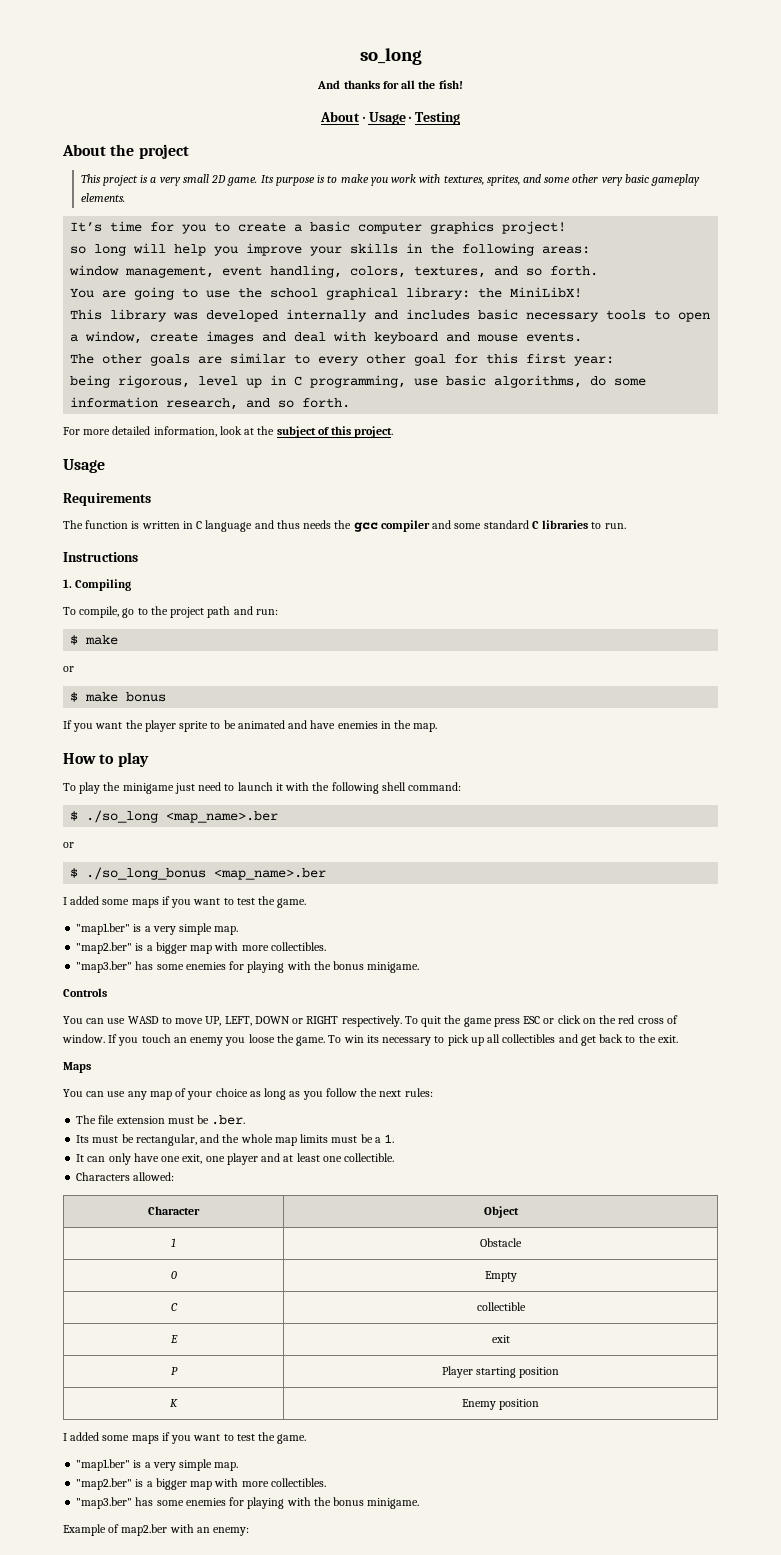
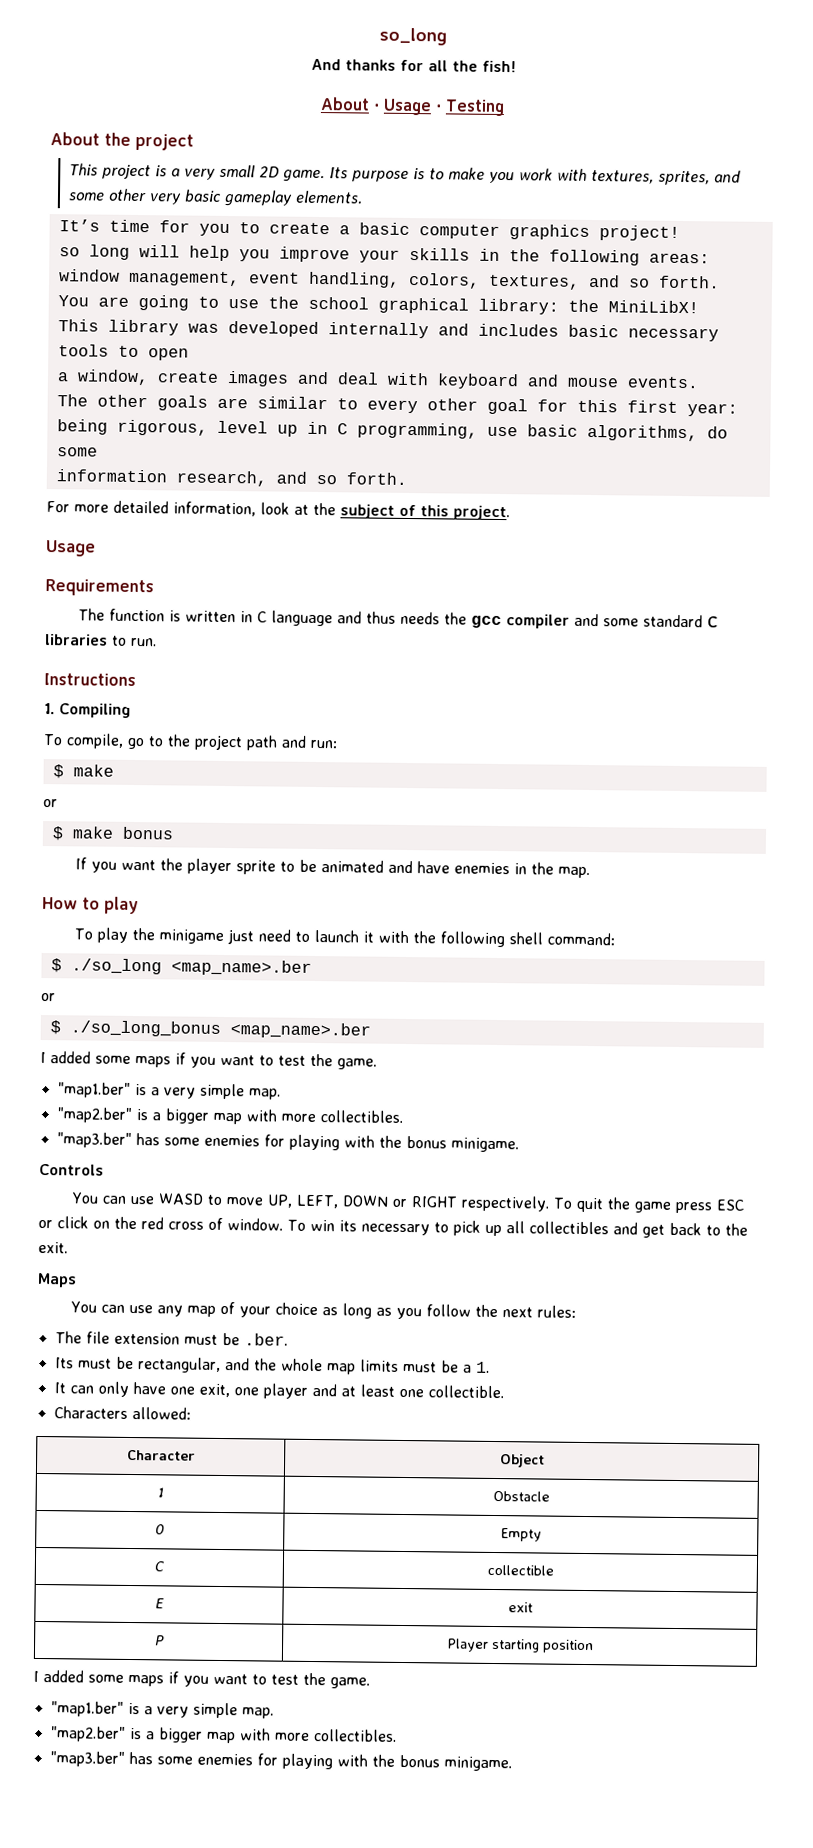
- If you touch an enemy you loose the game.
- K | Enemy position
- Example of map2.ber with an enemy:

